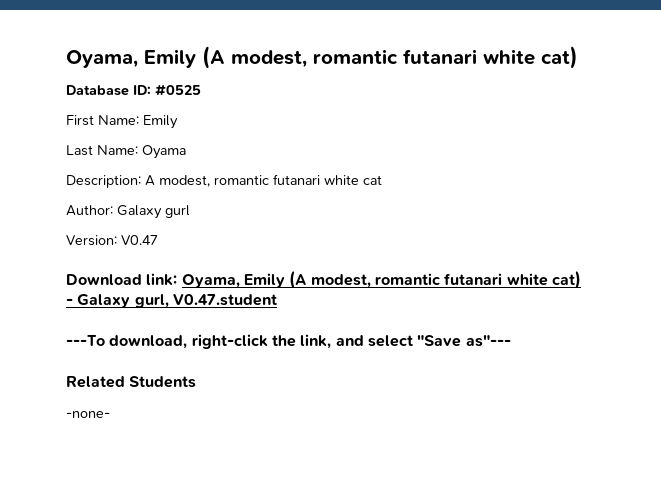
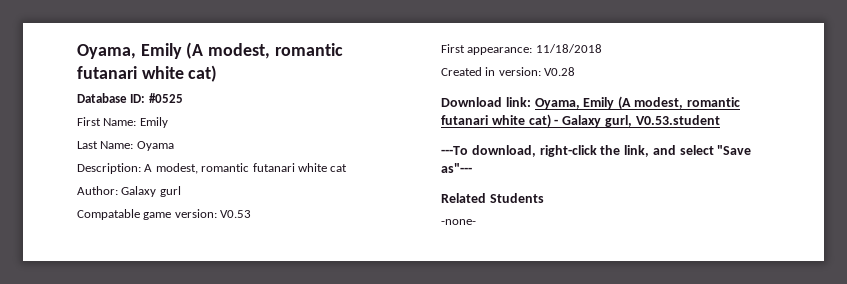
- Version: V0.47
+ Compatable game version: V0.53
+ First appearance: 11/18/2018
+ Created in version: V0.28
- Download link: Oyama, Emily (A modest, romantic futanari white cat) - Galaxy gurl, V0.47.student
+ Download link: Oyama, Emily (A modest, romantic futanari white cat) - Galaxy gurl, V0.53.student

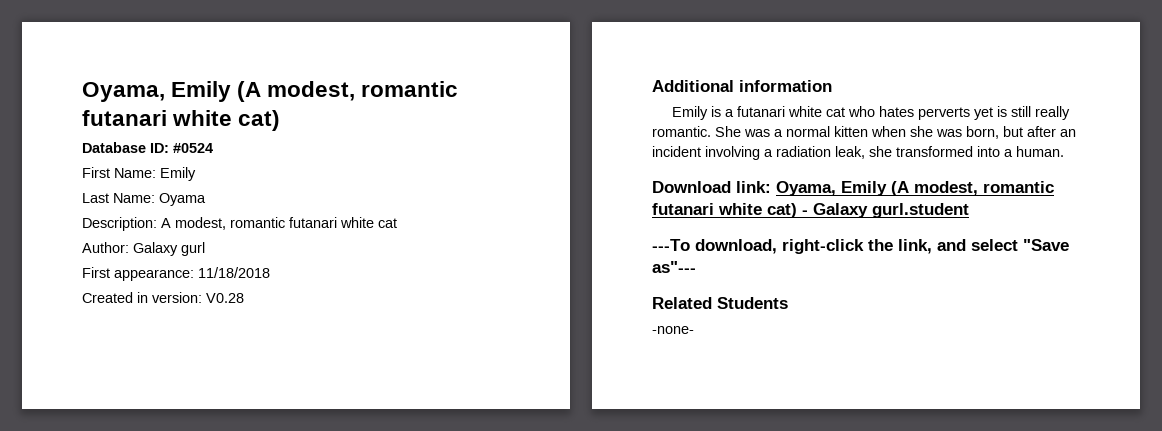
- Database ID: #0525
+ Database ID: #0524
- Compatable game version: V0.53
+ Additional information
+ Emily is a futanari white cat who hates perverts yet is still really romantic. She was a normal kitten when she was born, but after an incident involving a radiation leak, she transformed into a human.
- Download link: Oyama, Emily (A modest, romantic futanari white cat) - Galaxy gurl, V0.53.student
+ Download link: Oyama, Emily (A modest, romantic futanari white cat) - Galaxy gurl.student

